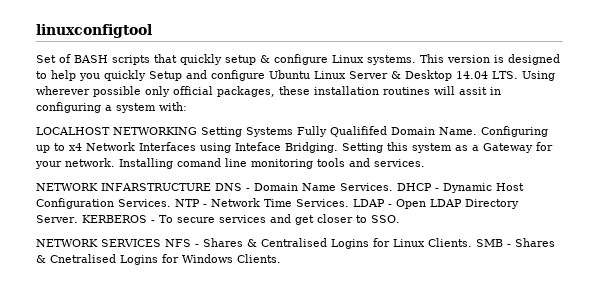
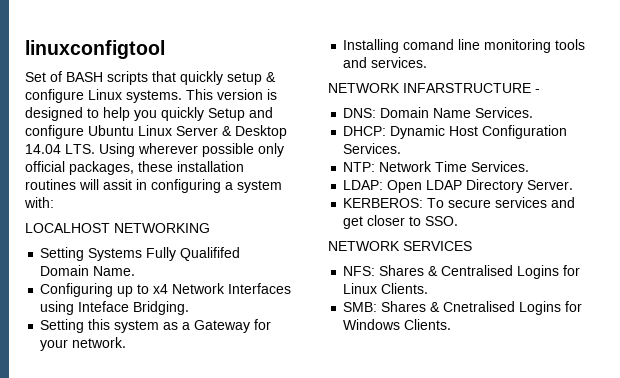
- LOCALHOST NETWORKING Setting Systems Fully Qualififed Domain Name. Configuring up to x4 Network Interfaces using Inteface Bridging. Setting this system as a Gateway for your network. Installing comand line monitoring tools and services.
+ LOCALHOST NETWORKING
+ Setting Systems Fully Qualififed Domain Name.
+ Configuring up to x4 Network Interfaces using Inteface Bridging.
+ Setting this system as a Gateway for your network.
+ Installing comand line monitoring tools and services.
- NETWORK INFARSTRUCTURE DNS - Domain Name Services. DHCP - Dynamic Host Configuration Services. NTP - Network Time Services. LDAP - Open LDAP Directory Server. KERBEROS - To secure services and get closer to SSO.
+ NETWORK INFARSTRUCTURE -
+ DNS: Domain Name Services.
+ DHCP: Dynamic Host Configuration Services.
+ NTP: Network Time Services.
+ LDAP: Open LDAP Directory Server.
+ KERBEROS: To secure services and get closer to SSO.
- NETWORK SERVICES NFS - Shares & Centralised Logins for Linux Clients. SMB - Shares & Cnetralised Logins for Windows Clients.
+ NETWORK SERVICES
+ NFS: Shares & Centralised Logins for Linux Clients.
+ SMB: Shares & Cnetralised Logins for Windows Clients.

